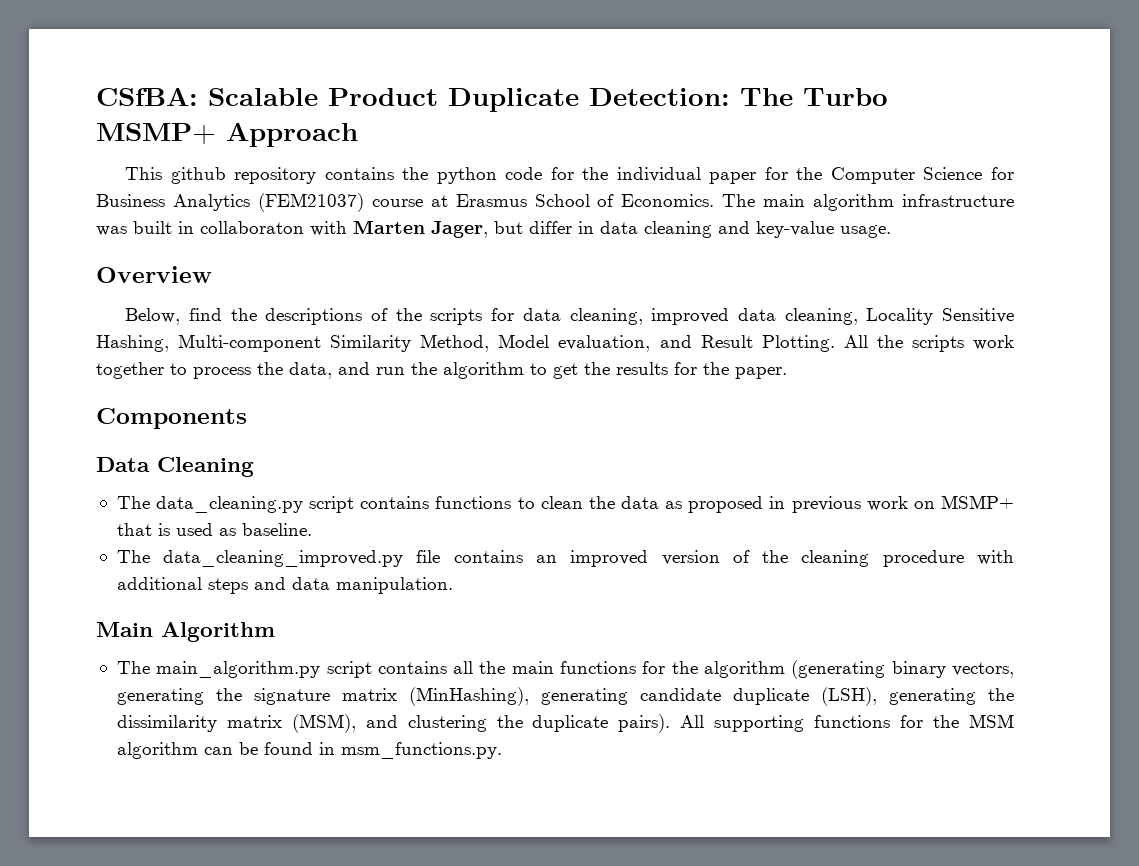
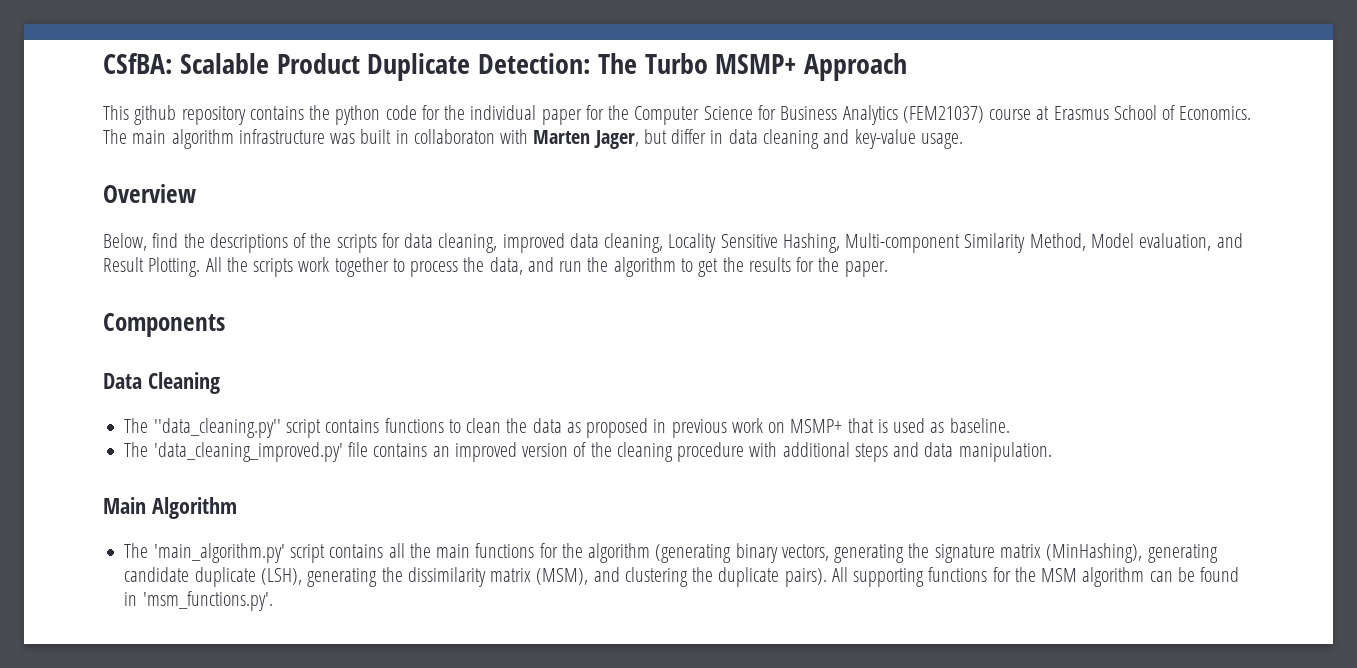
- The data_cleaning.py script contains functions to clean the data as proposed in previous work on MSMP+ that is used as baseline.
+ The ''data_cleaning.py'' script contains functions to clean the data as proposed in previous work on MSMP+ that is used as baseline.
- The data_cleaning_improved.py file contains an improved version of the cleaning procedure with additional steps and data manipulation.
+ The 'data_cleaning_improved.py' file contains an improved version of the cleaning procedure with additional steps and data manipulation.
- The main_algorithm.py script contains all the main functions for the algorithm (generating binary vectors, generating the signature matrix (MinHashing), generating candidate duplicate (LSH), generating the dissimilarity matrix (MSM), and clustering the duplicate pairs).
+ The 'main_algorithm.py' script contains all the main functions for the algorithm (generating binary vectors, generating the signature matrix (MinHashing), generating candidate duplicate (LSH), generating the dissimilarity matrix (MSM), and clustering the duplicate pairs).
- All supporting functions for the MSM algorithm can be found in msm_functions.py.
+ All supporting functions for the MSM algorithm can be found in 'msm_functions.py'.

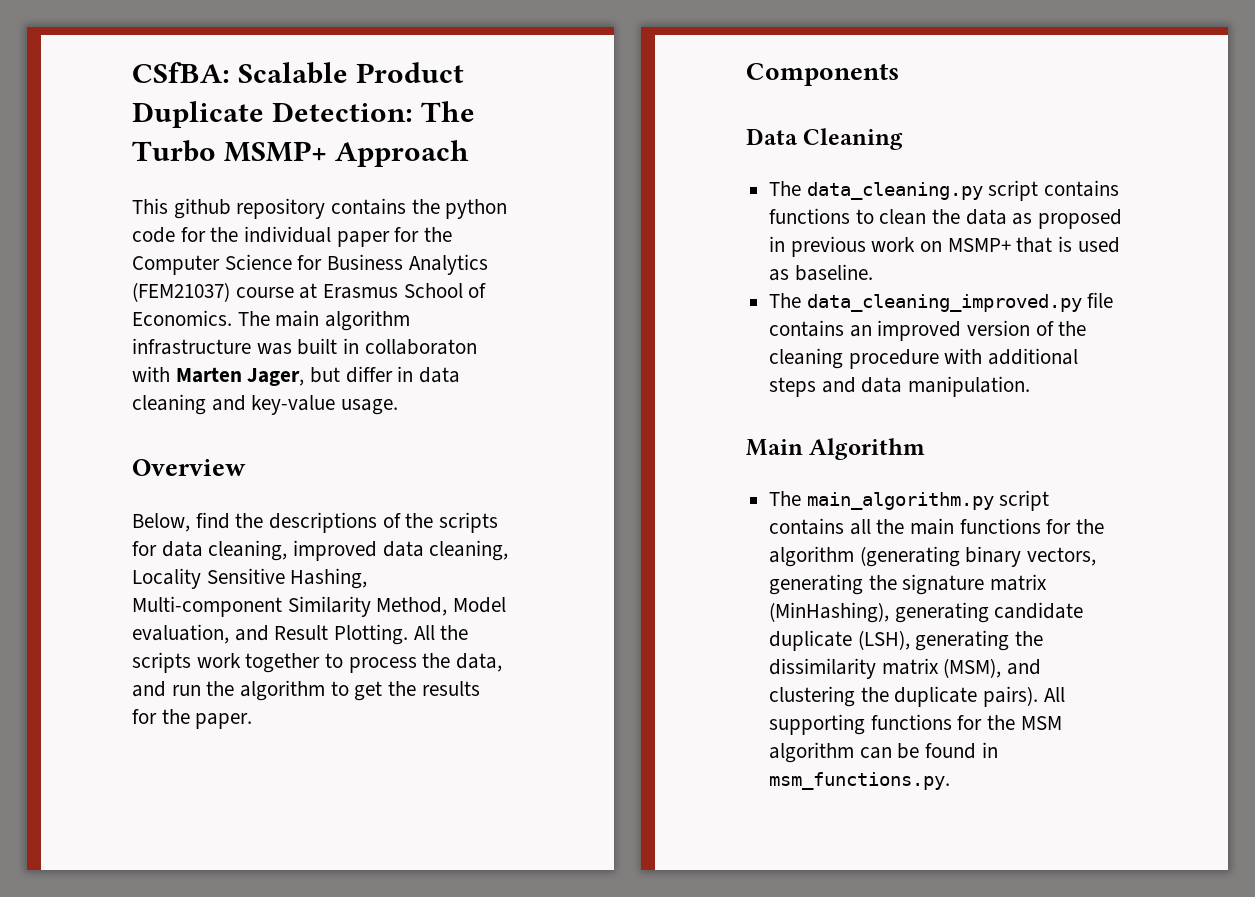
- The ''data_cleaning.py'' script contains functions to clean the data as proposed in previous work on MSMP+ that is used as baseline.
+ The data_cleaning.py script contains functions to clean the data as proposed in previous work on MSMP+ that is used as baseline.
- The 'data_cleaning_improved.py' file contains an improved version of the cleaning procedure with additional steps and data manipulation.
+ The data_cleaning_improved.py file contains an improved version of the cleaning procedure with additional steps and data manipulation.
- The 'main_algorithm.py' script contains all the main functions for the algorithm (generating binary vectors, generating the signature matrix (MinHashing), generating candidate duplicate (LSH), generating the dissimilarity matrix (MSM), and clustering the duplicate pairs).
+ The main_algorithm.py script contains all the main functions for the algorithm (generating binary vectors, generating the signature matrix (MinHashing), generating candidate duplicate (LSH), generating the dissimilarity matrix (MSM), and clustering the duplicate pairs).
- All supporting functions for the MSM algorithm can be found in 'msm_functions.py'.
+ All supporting functions for the MSM algorithm can be found in msm_functions.py.

